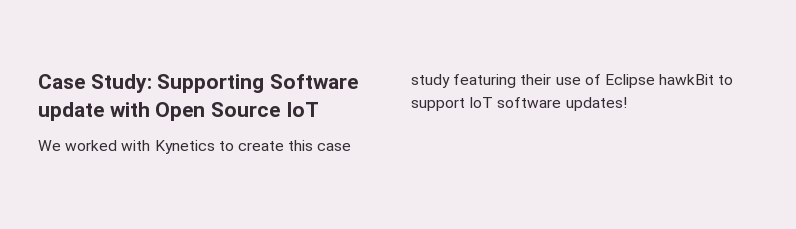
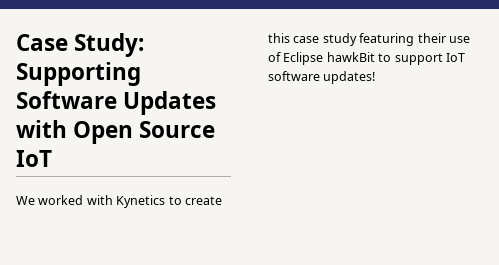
- Case Study: Supporting Software update with Open Source IoT
+ Case Study: Supporting Software Updates with Open Source IoT

